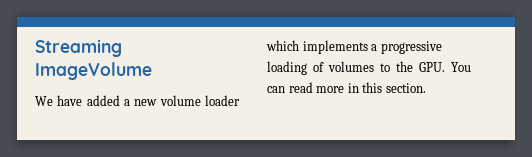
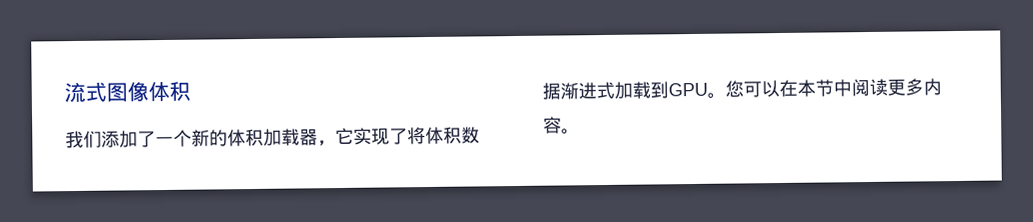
- Streaming ImageVolume
- We have added a new volume loader which implements a progressive loading of volumes to the GPU. You can read more in this section.
+ 流式图像体积
+ 我们添加了一个新的体积加载器，它实现了将体积数据渐进式加载到GPU。您可以在本节中阅读更多内容。

